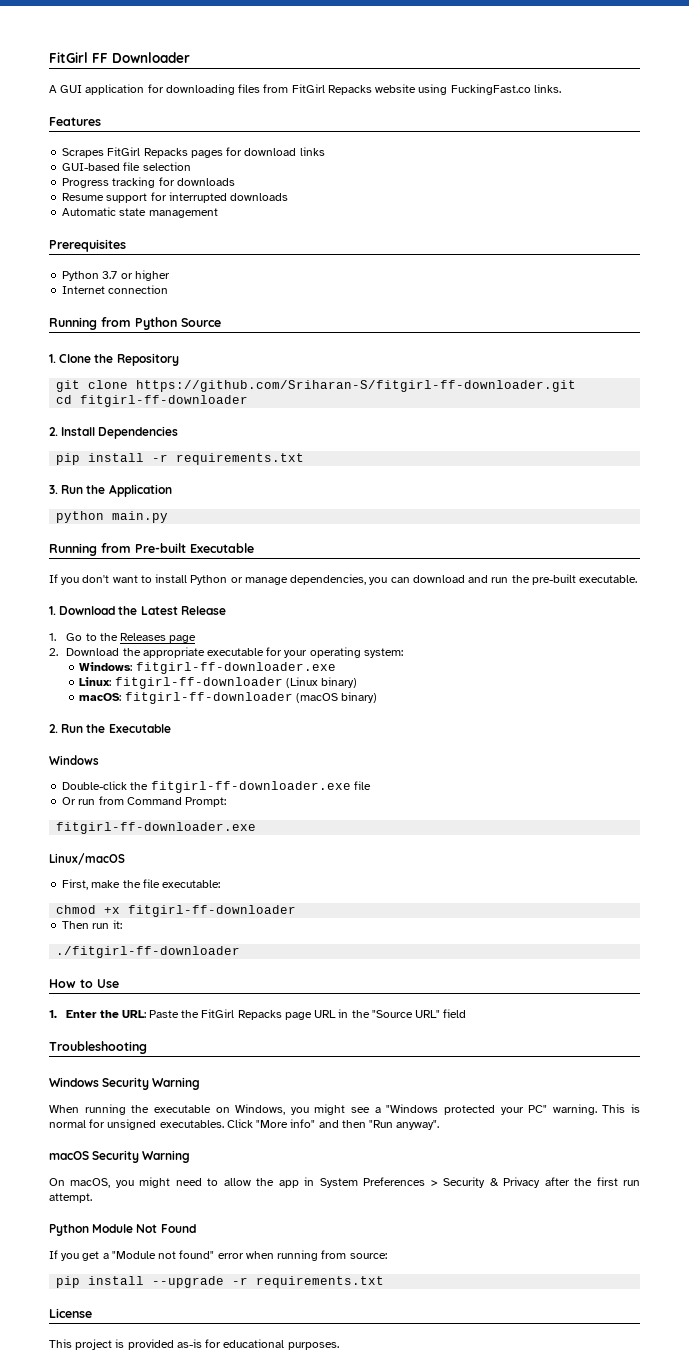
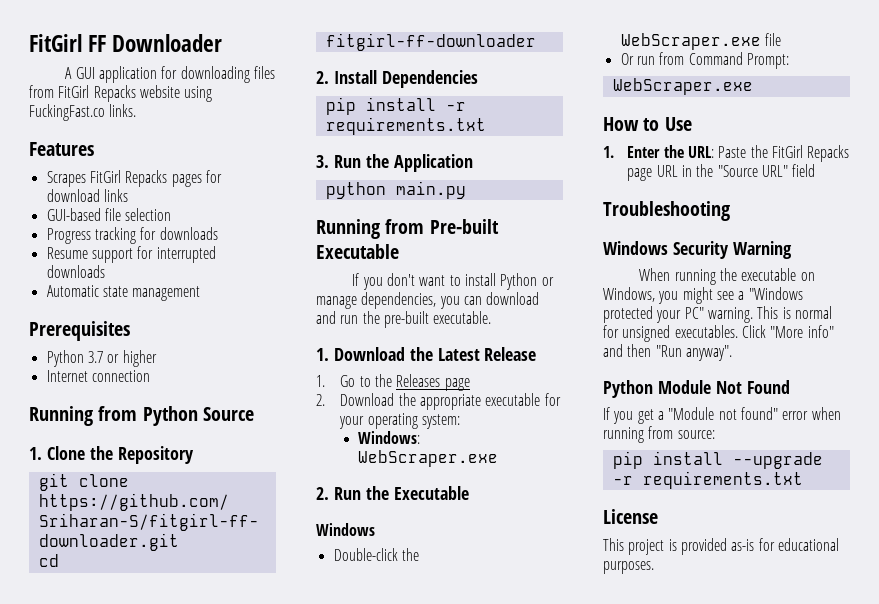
- Windows: fitgirl-ff-downloader.exe
- Linux: fitgirl-ff-downloader (Linux binary)
- macOS: fitgirl-ff-downloader (macOS binary)
+ Windows: WebScraper.exe
- Double-click the fitgirl-ff-downloader.exe file
+ Double-click the WebScraper.exe file
  Or run from Command Prompt:
- fitgirl-ff-downloader.exe
- Linux/macOS
- First, make the file executable:
- chmod +x fitgirl-ff-downloader
- Then run it:
- ./fitgirl-ff-downloader
+ WebScraper.exe
- macOS Security Warning
- On macOS, you might need to allow the app in System Preferences > Security & Privacy after the first run attempt.

